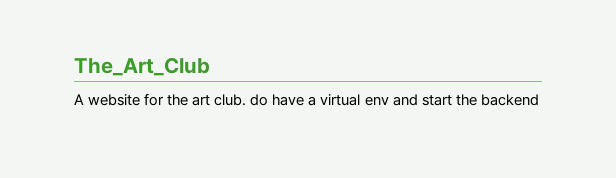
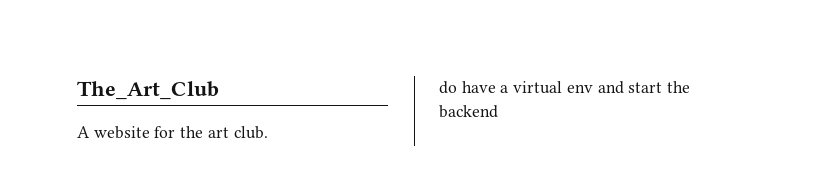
- A website for the art club. do have a virtual env and start the backend
+ A website for the art club.
+ do have a virtual env and start the backend

